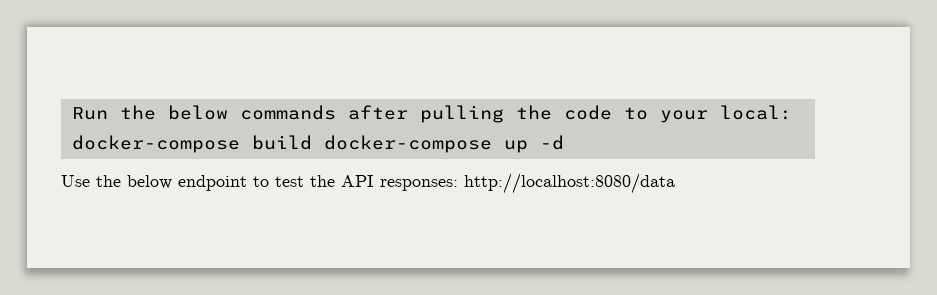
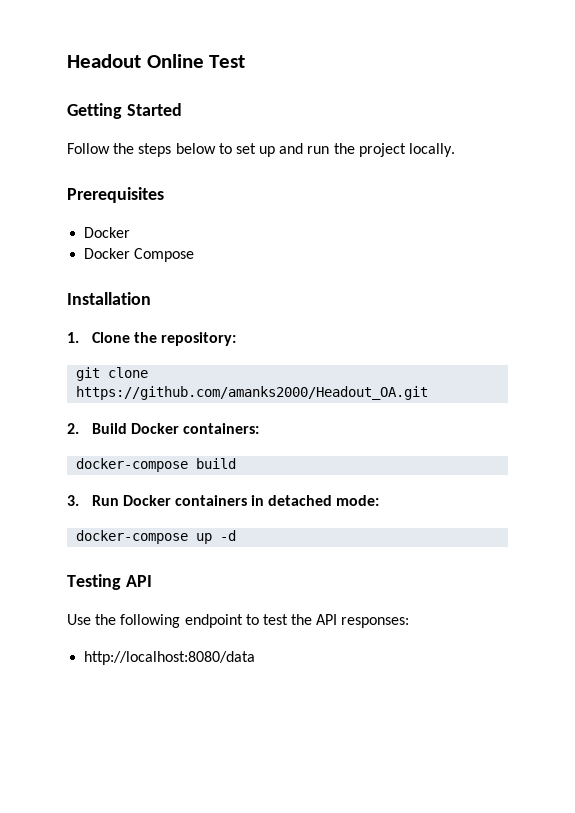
- Run the below commands after pulling the code to your local: docker-compose build docker-compose up -d
+ Headout Online Test
+ Getting Started
+ Follow the steps below to set up and run the project locally.
+ Prerequisites
+ Docker
+ Docker Compose
+ Installation
+ 1. Clone the repository:
+ git clone https://github.com/amanks2000/Headout_OA.git
+ 2. Build Docker containers:
+ docker-compose build
+ 3. Run Docker containers in detached mode:
+ docker-compose up -d
+ Testing API
- Use the below endpoint to test the API responses: http://localhost:8080/data
+ Use the following endpoint to test the API responses:
+ http://localhost:8080/data

